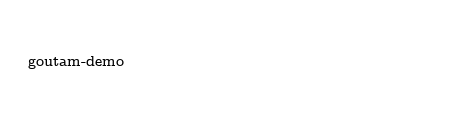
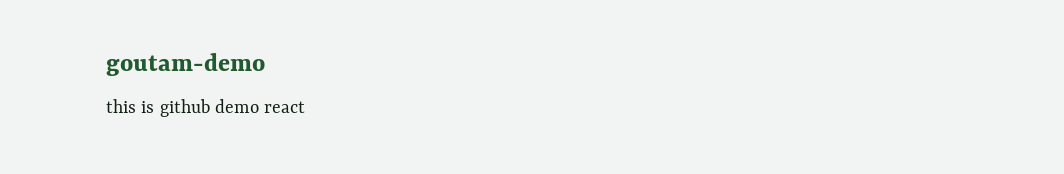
+ this is github demo react

